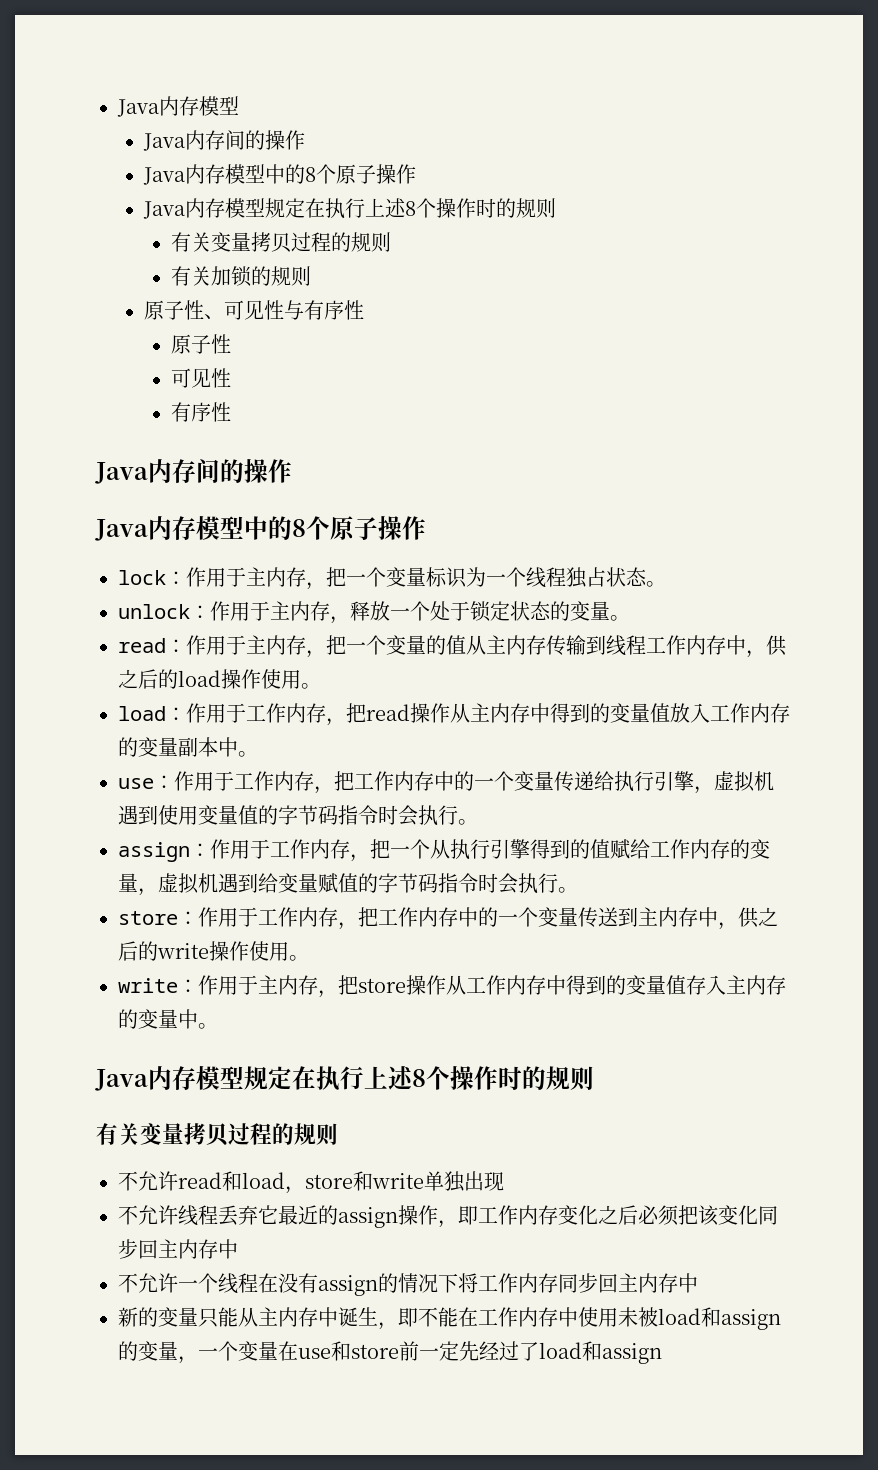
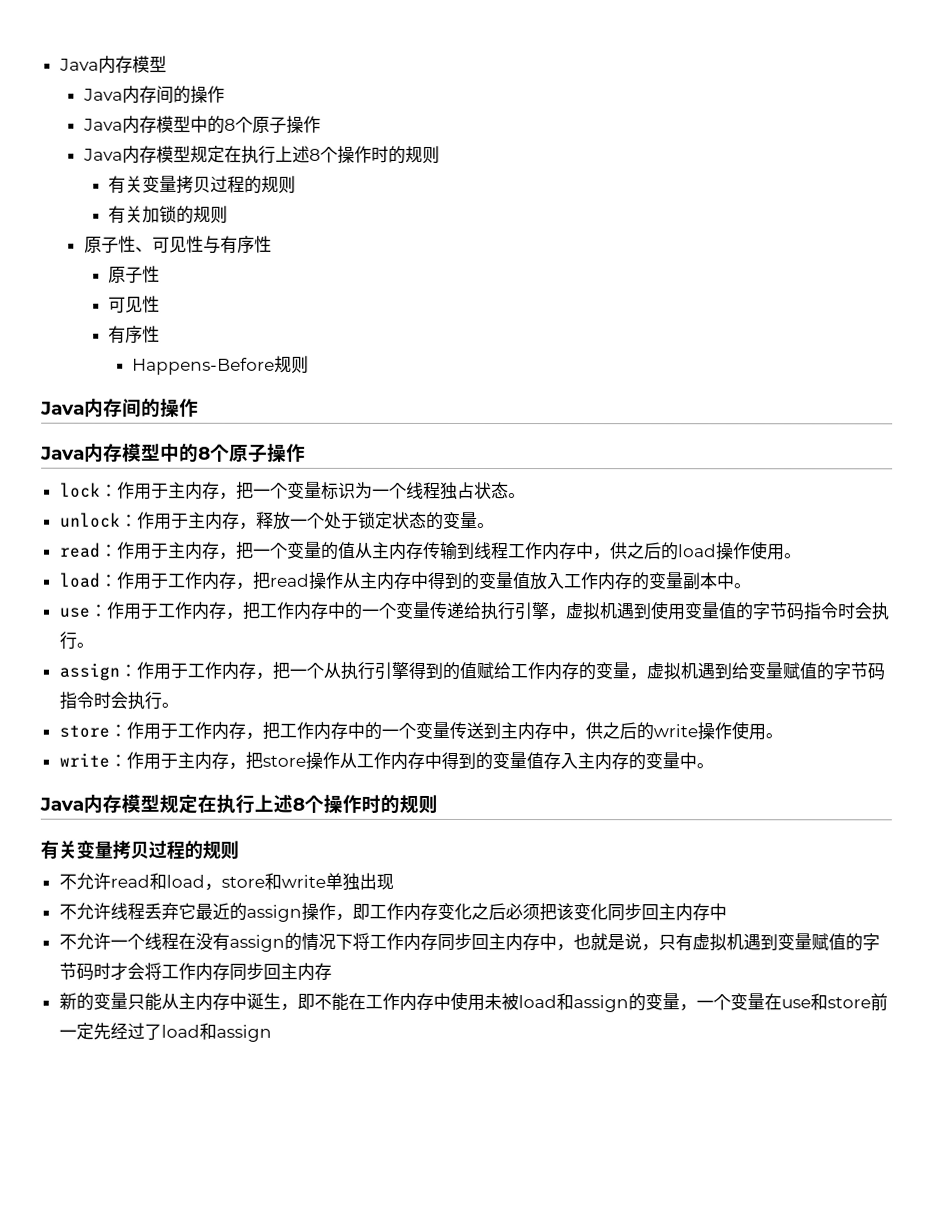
+ Happens-Before规则
- 不允许一个线程在没有assign的情况下将工作内存同步回主内存中
+ 不允许一个线程在没有assign的情况下将工作内存同步回主内存中，也就是说，只有虚拟机遇到变量赋值的字节码时才会将工作内存同步回主内存

